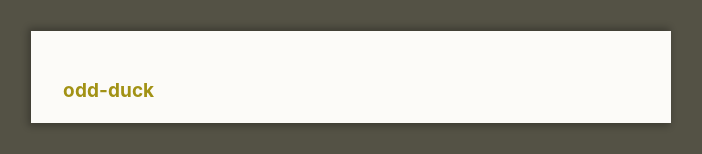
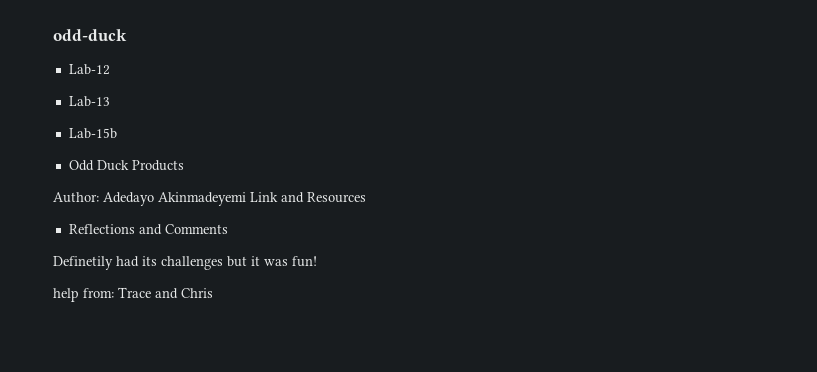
+ Lab-12
+ Lab-13
+ Lab-15b
+ Odd Duck Products
+ Author: Adedayo Akinmadeyemi Link and Resources
+ Reflections and Comments
+ Definetily had its challenges but it was fun!
+ help from: Trace and Chris

